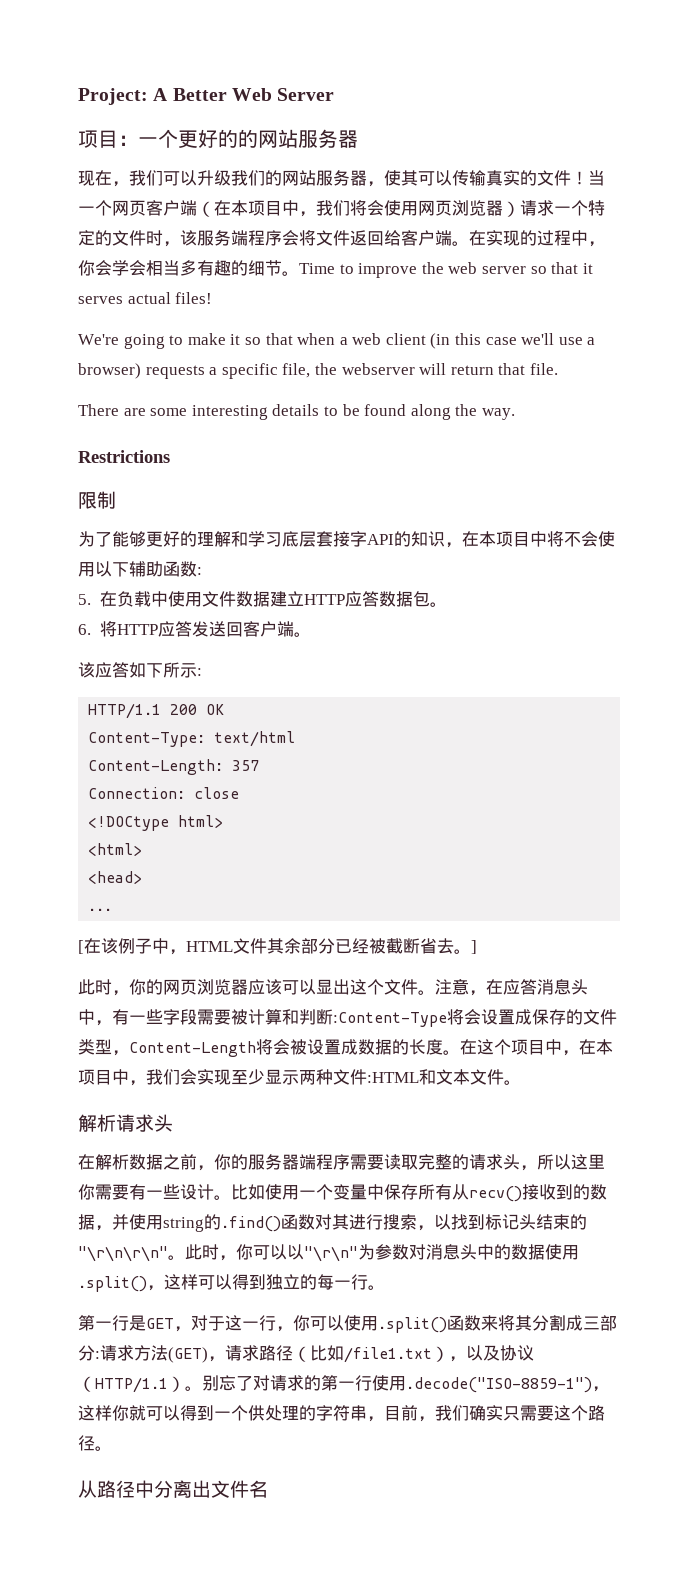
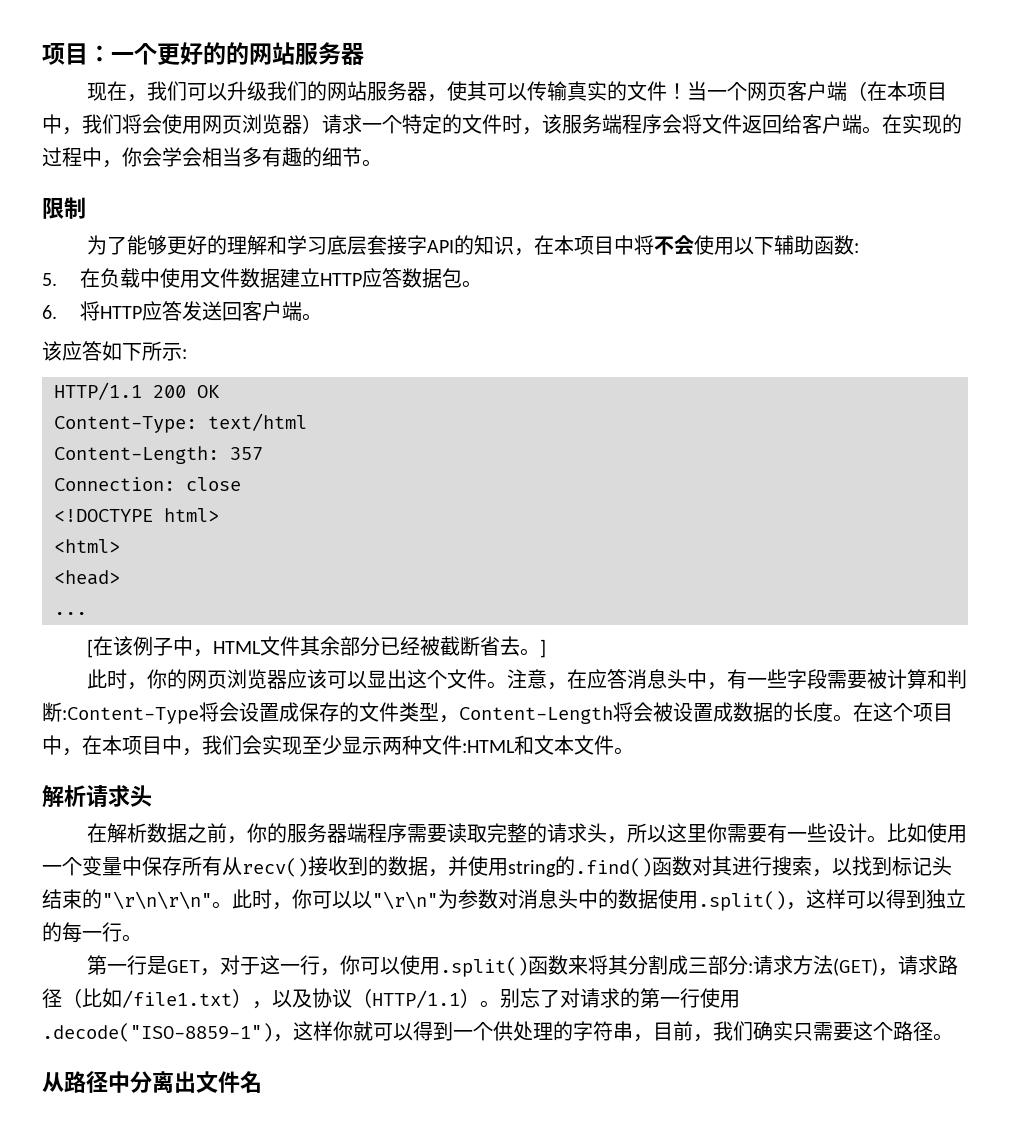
- Project: A Better Web Server
- Time to improve the web server so that it serves actual files!
- We're going to make it so that when a web client (in this case we'll use a browser) requests a specific file, the webserver will return that file.
- There are some interesting details to be found along the way.
- Restrictions
- <!DOCtype html>
+ <!DOCTYPE html>

